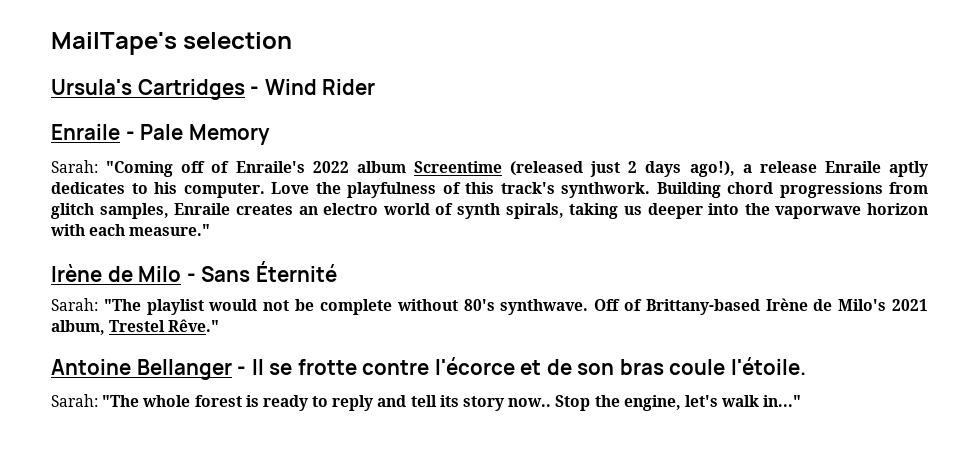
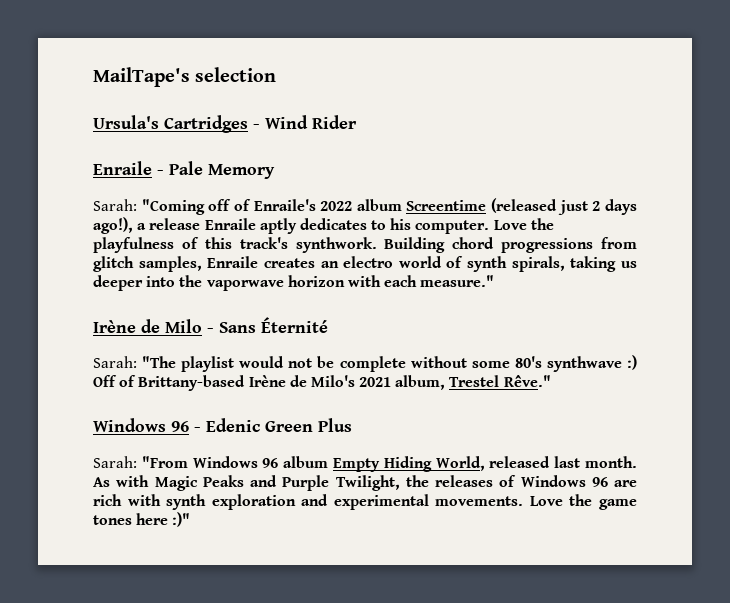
- Sarah: "The playlist would not be complete without 80's synthwave. Off of Brittany-based Irène de Milo's 2021 album, Trestel Rêve."
+ Sarah: "The playlist would not be complete without some 80's synthwave :) Off of Brittany-based Irène de Milo's 2021 album, Trestel Rêve."
- Antoine Bellanger - Il se frotte contre l'écorce et de son bras coule l'étoile.
- Sarah: "The whole forest is ready to reply and tell its story now.. Stop the engine, let's walk in..."
+ Windows 96 - Edenic Green Plus
+ Sarah: "From Windows 96 album Empty Hiding World, released last month. As with Magic Peaks and Purple Twilight, the releases of Windows 96 are rich with synth exploration and experimental movements. Love the game tones here :)"

